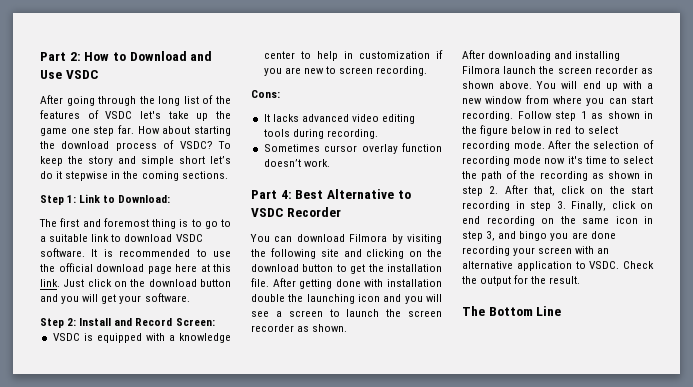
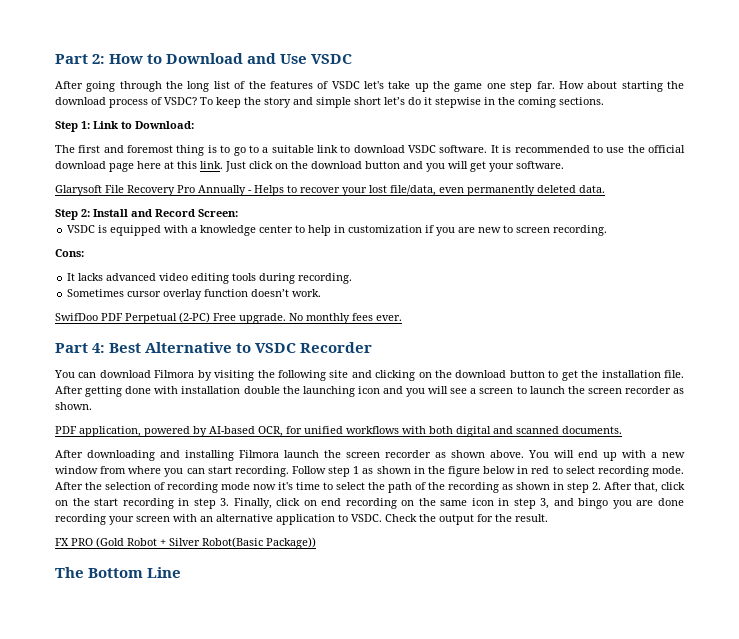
+ Glarysoft File Recovery Pro Annually - Helps to recover your lost file/data, even permanently deleted data.
+ SwifDoo PDF Perpetual (2-PC) Free upgrade. No monthly fees ever.
+ PDF application, powered by AI-based OCR, for unified workflows with both digital and scanned documents.
+ FX PRO (Gold Robot + Silver Robot(Basic Package))

